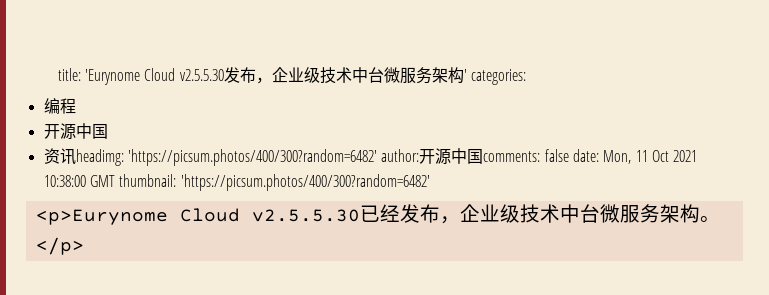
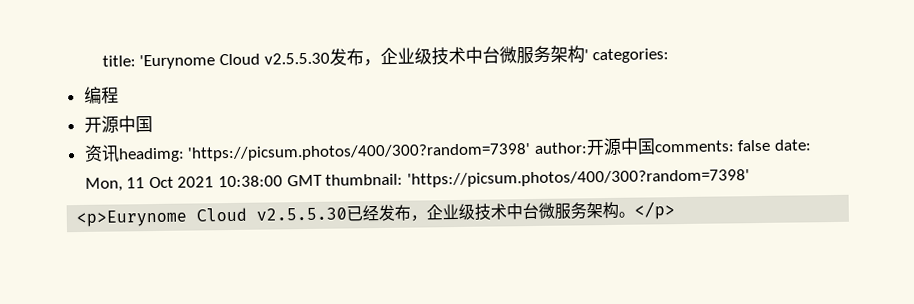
- 资讯headimg: 'https://picsum.photos/400/300?random=6482' author:开源中国comments: false date: Mon, 11 Oct 2021 10:38:00 GMT thumbnail: 'https://picsum.photos/400/300?random=6482'
+ 资讯headimg: 'https://picsum.photos/400/300?random=7398' author:开源中国comments: false date: Mon, 11 Oct 2021 10:38:00 GMT thumbnail: 'https://picsum.photos/400/300?random=7398'

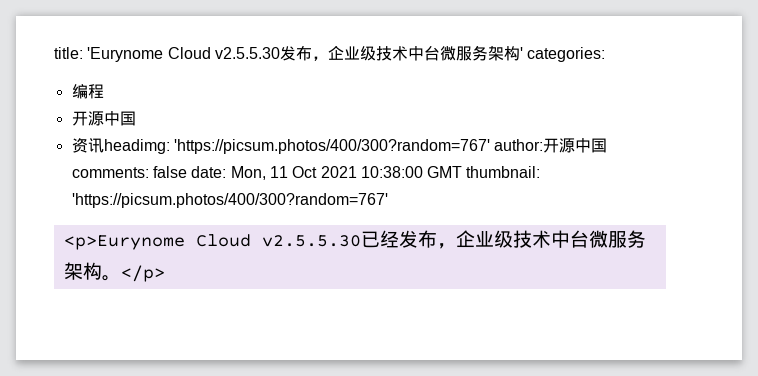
- 资讯headimg: 'https://picsum.photos/400/300?random=7398' author:开源中国comments: false date: Mon, 11 Oct 2021 10:38:00 GMT thumbnail: 'https://picsum.photos/400/300?random=7398'
+ 资讯headimg: 'https://picsum.photos/400/300?random=767' author:开源中国comments: false date: Mon, 11 Oct 2021 10:38:00 GMT thumbnail: 'https://picsum.photos/400/300?random=767'

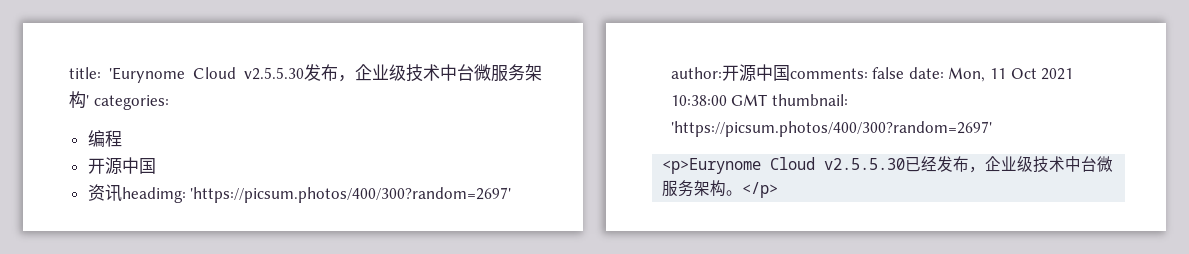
- 资讯headimg: 'https://picsum.photos/400/300?random=767' author:开源中国comments: false date: Mon, 11 Oct 2021 10:38:00 GMT thumbnail: 'https://picsum.photos/400/300?random=767'
+ 资讯headimg: 'https://picsum.photos/400/300?random=2697' author:开源中国comments: false date: Mon, 11 Oct 2021 10:38:00 GMT thumbnail: 'https://picsum.photos/400/300?random=2697'

